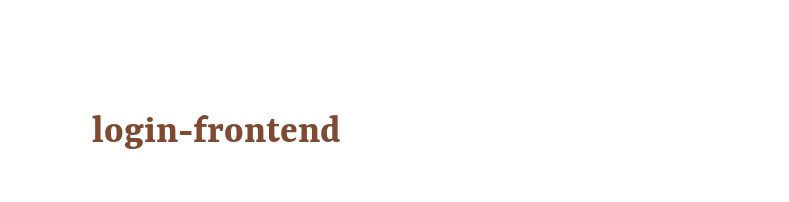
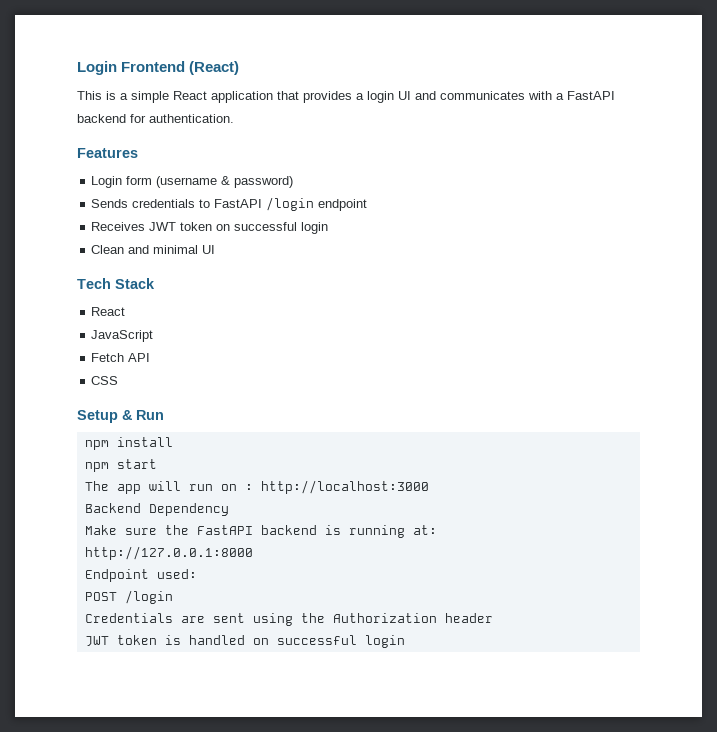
- login-frontend
+ Login Frontend (React)
+ This is a simple React application that provides a login UI and communicates with a FastAPI backend for authentication.
+ Features
+ Login form (username & password)
+ Sends credentials to FastAPI /login endpoint
+ Receives JWT token on successful login
+ Clean and minimal UI
+ Tech Stack
+ React
+ JavaScript
+ Fetch API
+ CSS
+ Setup & Run
+ npm install
+ npm start
+ The app will run on : http://localhost:3000
+ Backend Dependency
+ Make sure the FastAPI backend is running at:
+ http://127.0.0.1:8000
+ Endpoint used:
+ POST /login
+ Credentials are sent using the Authorization header
+ JWT token is handled on successful login

